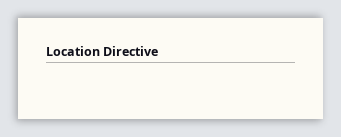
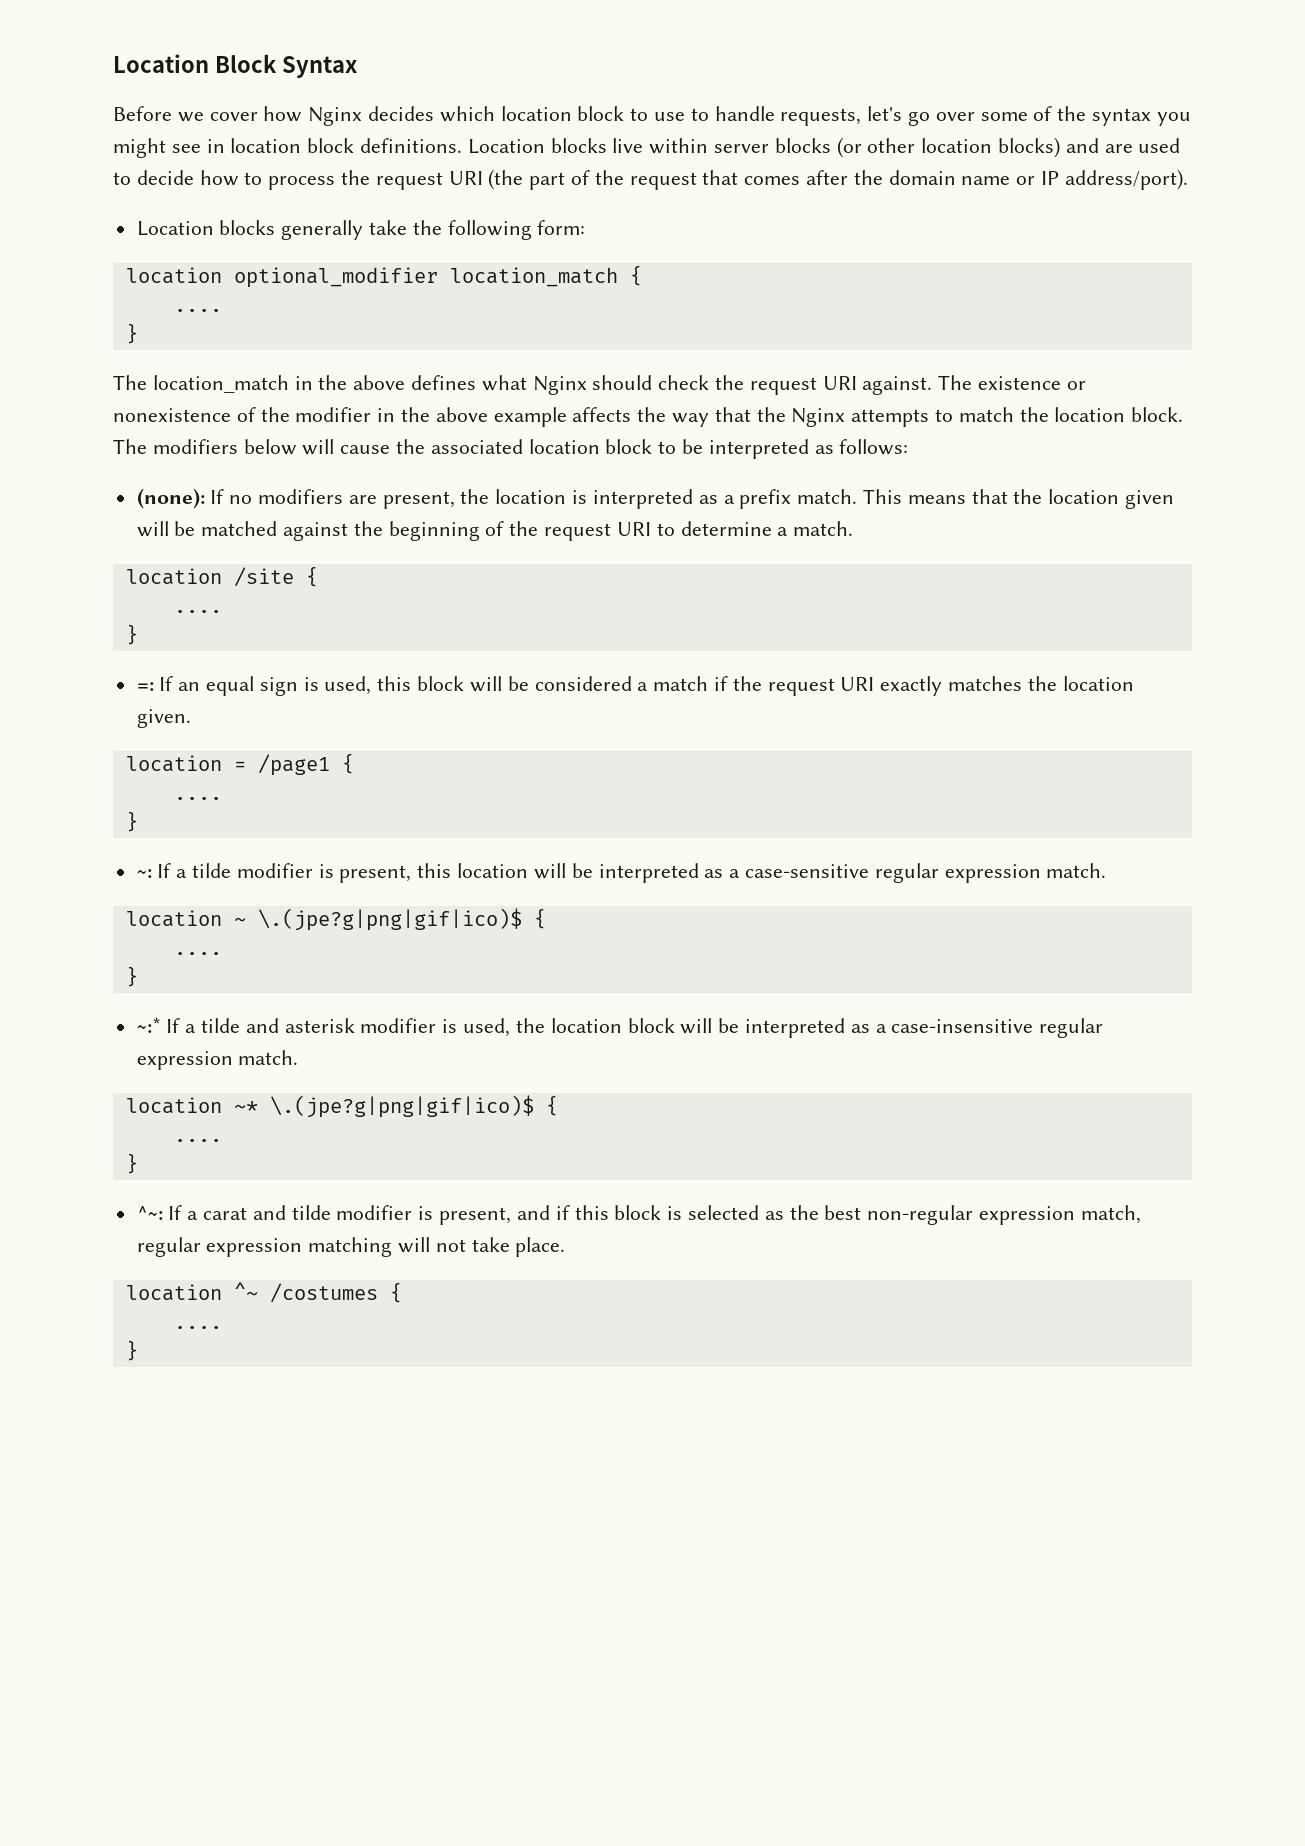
- Location Directive
+ Location Block Syntax
+ Before we cover how Nginx decides which location block to use to handle requests, let's go over some of the syntax you might see in location block definitions. Location blocks live within server blocks (or other location blocks) and are used to decide how to process the request URI (the part of the request that comes after the domain name or IP address/port).
+ Location blocks generally take the following form:
+ location optional_modifier location_match {
+ ....
+ }
+ The location_match in the above defines what Nginx should check the request URI against. The existence or nonexistence of the modifier in the above example affects the way that the Nginx attempts to match the location block. The modifiers below will cause the associated location block to be interpreted as follows:
+ (none): If no modifiers are present, the location is interpreted as a prefix match. This means that the location given will be matched against the beginning of the request URI to determine a match.
+ location /site {
+ ....
+ }
+ =: If an equal sign is used, this block will be considered a match if the request URI exactly matches the location given.
+ location = /page1 {
+ ....
+ }
+ ~: If a tilde modifier is present, this location will be interpreted as a case-sensitive regular expression match.
+ location ~ \.(jpe?g|png|gif|ico)$ {
+ ....
+ }
+ ~:* If a tilde and asterisk modifier is used, the location block will be interpreted as a case-insensitive regular expression match.
+ location ~* \.(jpe?g|png|gif|ico)$ {
+ ....
+ }
+ ^~: If a carat and tilde modifier is present, and if this block is selected as the best non-regular expression match, regular expression matching will not take place.
+ location ^~ /costumes {
+ ....
+ }

